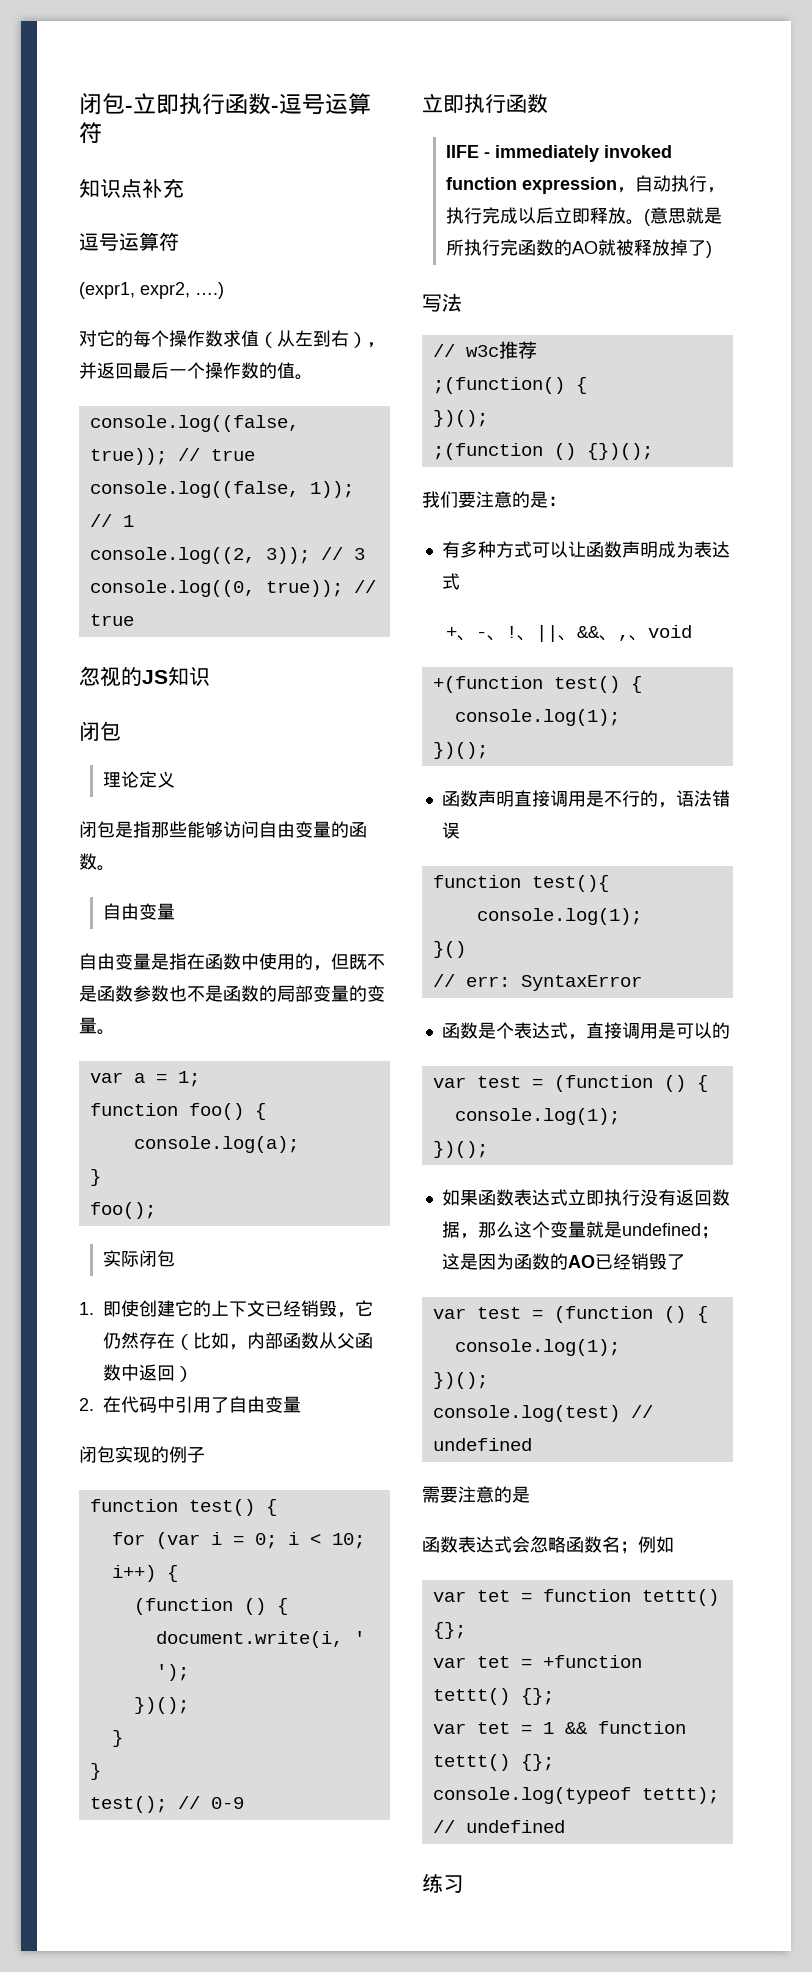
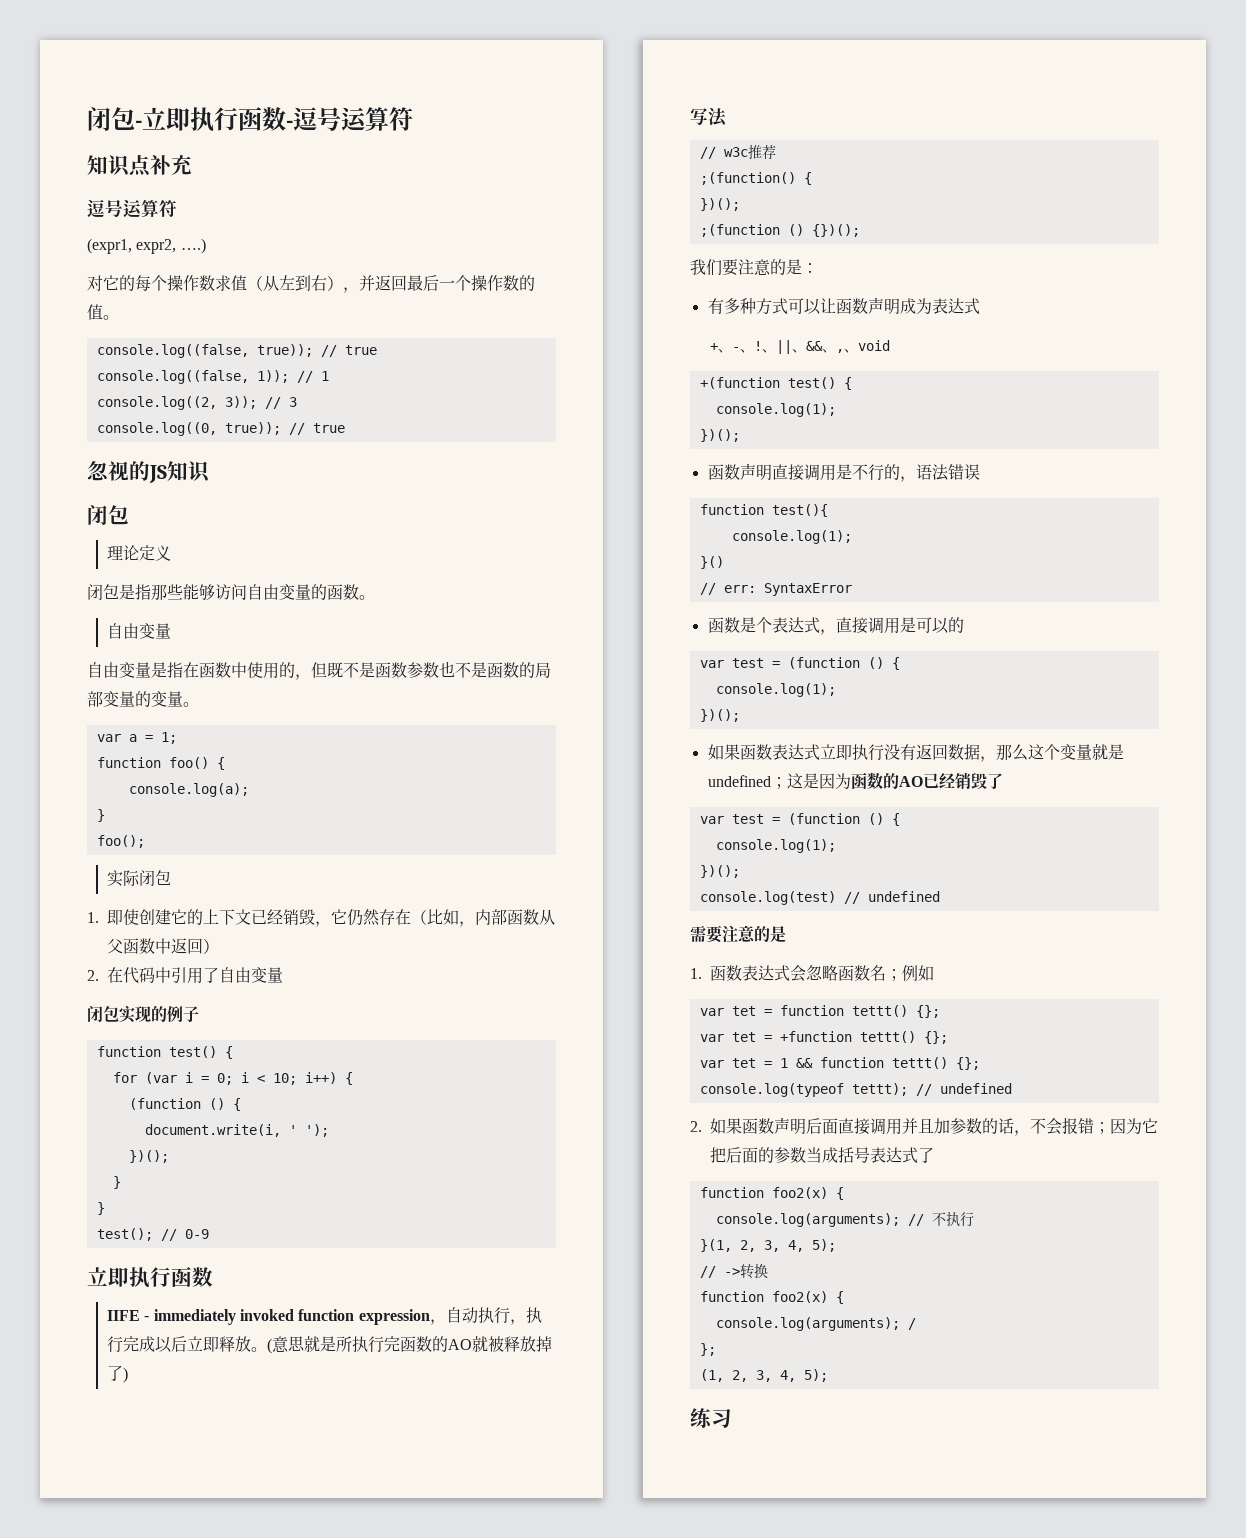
- 函数表达式会忽略函数名；例如
+ 1.函数表达式会忽略函数名；例如
+ 2.如果函数声明后面直接调用并且加参数的话，不会报错；因为它把后面的参数当成括号表达式了
+ function foo2(x) {
+ console.log(arguments); // 不执行
+ }(1, 2, 3, 4, 5);
+ // ->转换
+ function foo2(x) {
+ console.log(arguments); /
+ };
+ (1, 2, 3, 4, 5);

